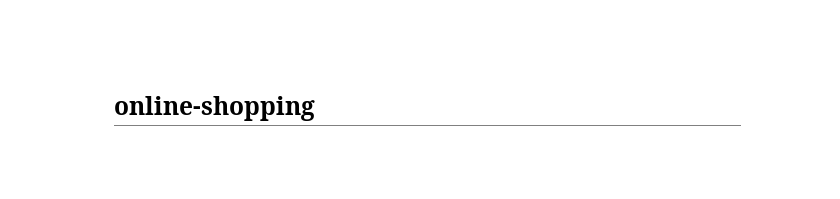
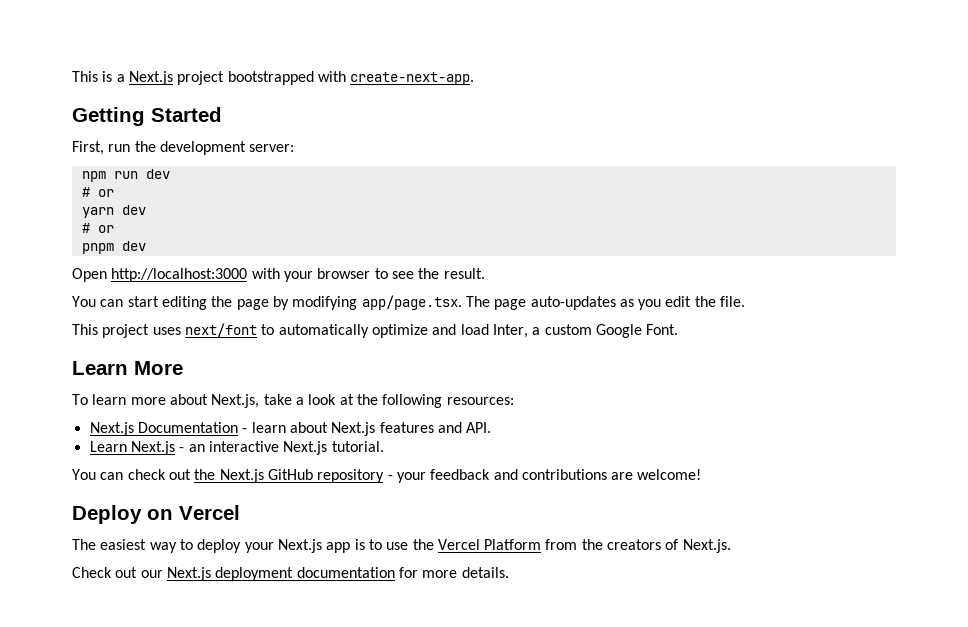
- online-shopping
+ This is a Next.js project bootstrapped with create-next-app.
+ Getting Started
+ First, run the development server:
+ npm run dev
+ # or
+ yarn dev
+ # or
+ pnpm dev
+ Open http://localhost:3000 with your browser to see the result.
+ You can start editing the page by modifying app/page.tsx. The page auto-updates as you edit the file.
+ This project uses next/font to automatically optimize and load Inter, a custom Google Font.
+ Learn More
+ To learn more about Next.js, take a look at the following resources:
+ Next.js Documentation - learn about Next.js features and API.
+ Learn Next.js - an interactive Next.js tutorial.
+ You can check out the Next.js GitHub repository - your feedback and contributions are welcome!
+ Deploy on Vercel
+ The easiest way to deploy your Next.js app is to use the Vercel Platform from the creators of Next.js.
+ Check out our Next.js deployment documentation for more details.

